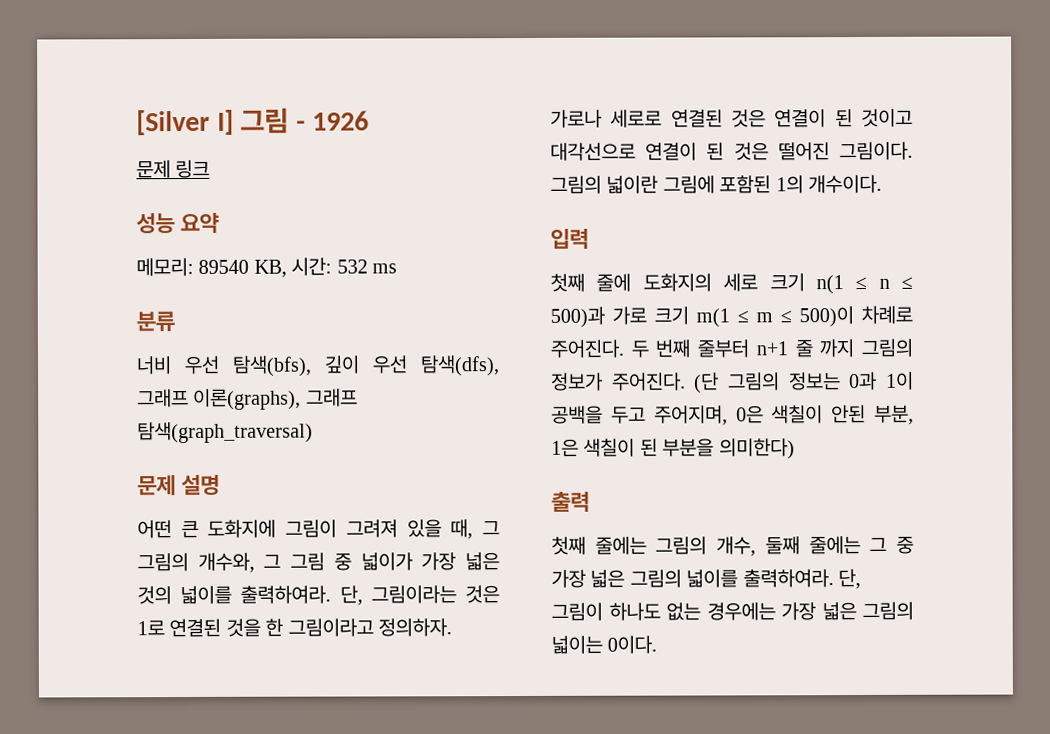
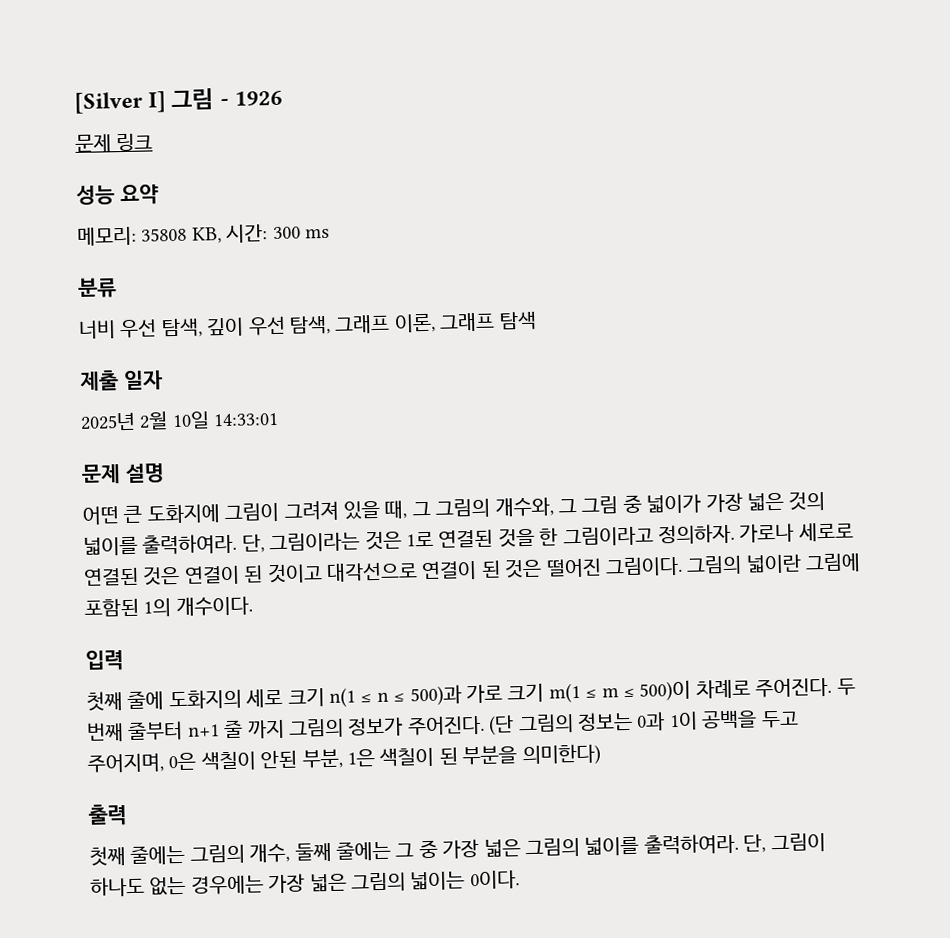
- 메모리: 89540 KB, 시간: 532 ms
+ 메모리: 35808 KB, 시간: 300 ms
- 너비 우선 탐색(bfs), 깊이 우선 탐색(dfs), 그래프 이론(graphs), 그래프 탐색(graph_traversal)
+ 너비 우선 탐색, 깊이 우선 탐색, 그래프 이론, 그래프 탐색
+ 제출 일자
+ 2025년 2월 10일 14:33:01

